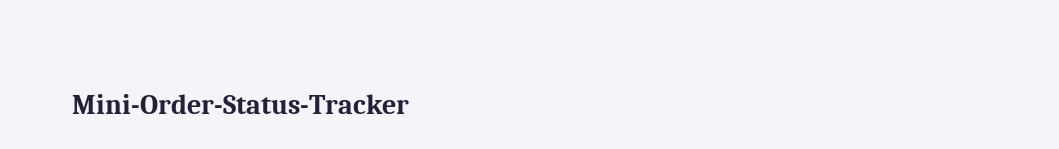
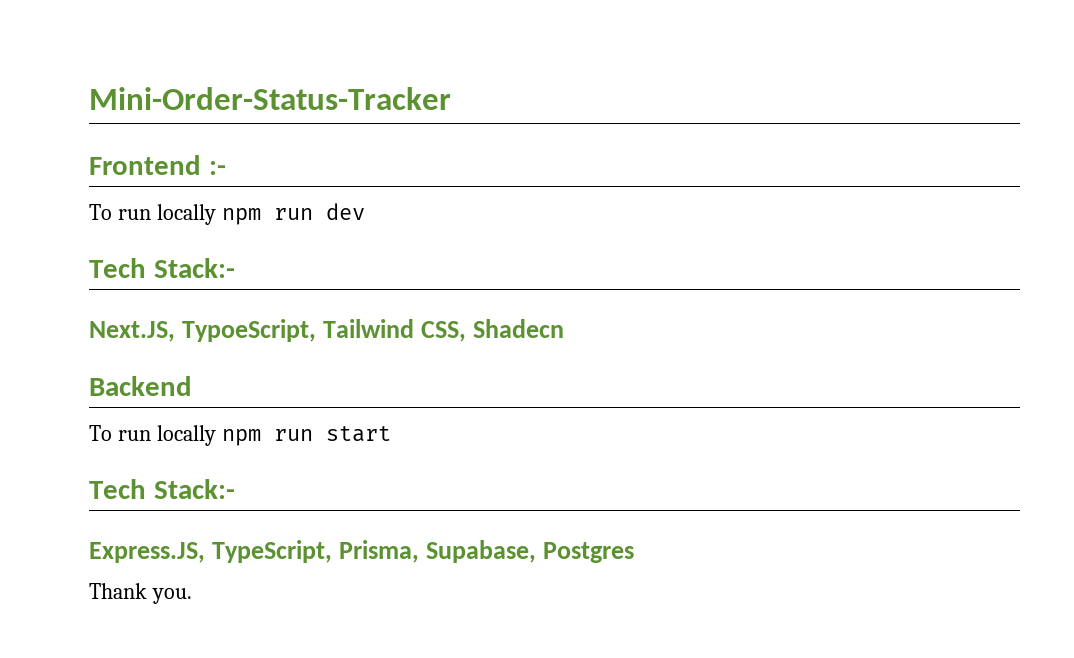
+ Frontend :-
+ To run locally npm run dev
+ Tech Stack:-
+ Next.JS, TypoeScript, Tailwind CSS, Shadecn
+ Backend
+ To run locally npm run start
+ Tech Stack:-
+ Express.JS, TypeScript, Prisma, Supabase, Postgres
+ Thank you.

